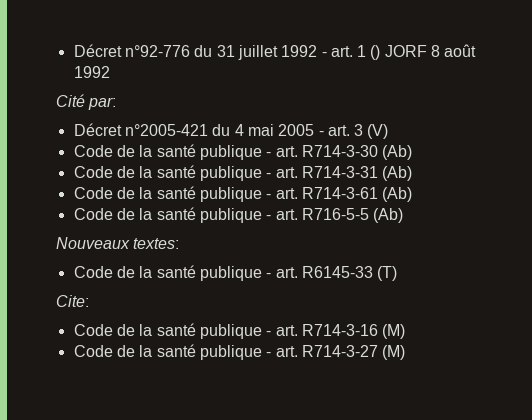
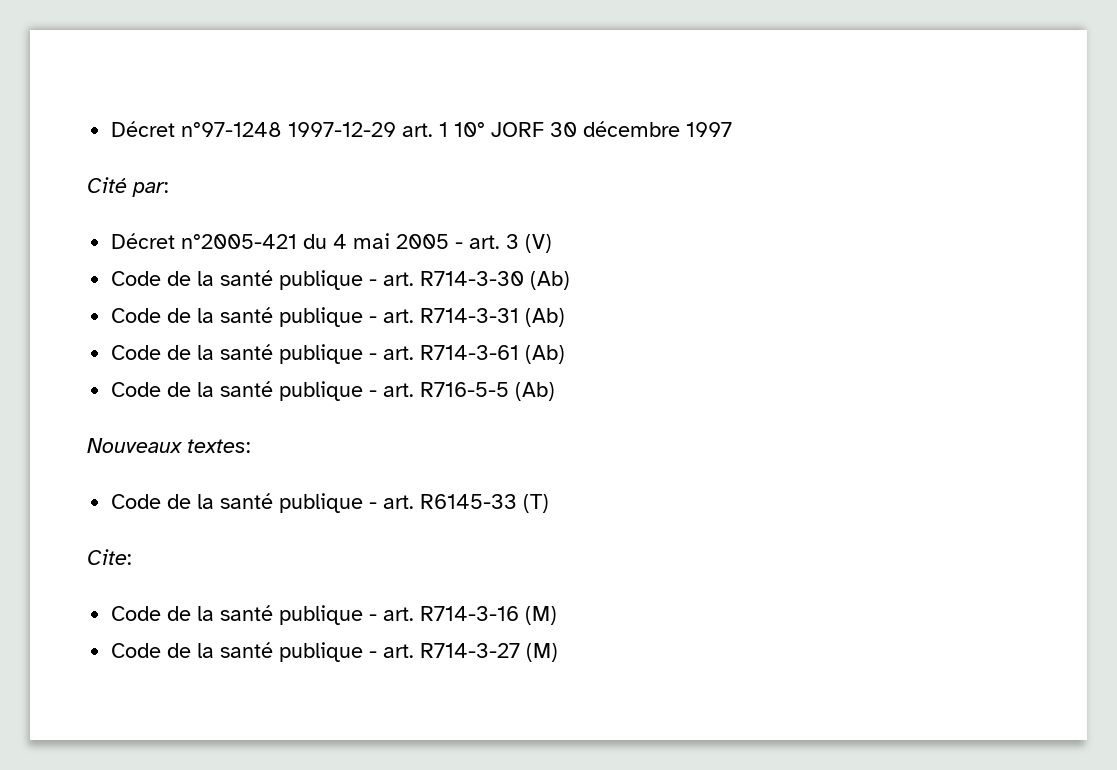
- Décret n°92-776 du 31 juillet 1992 - art. 1 () JORF 8 août 1992
+ Décret n°97-1248 1997-12-29 art. 1 10° JORF 30 décembre 1997

